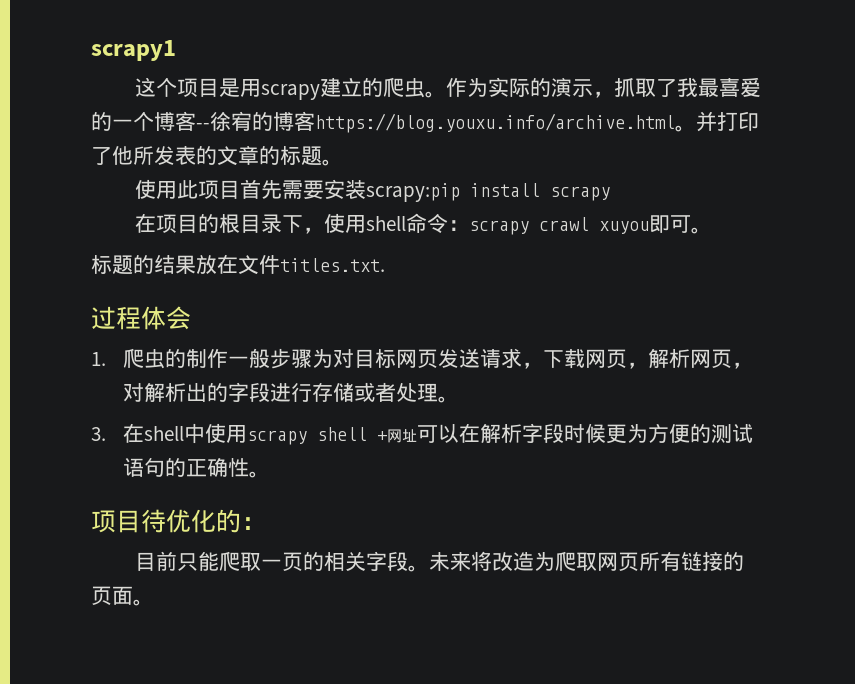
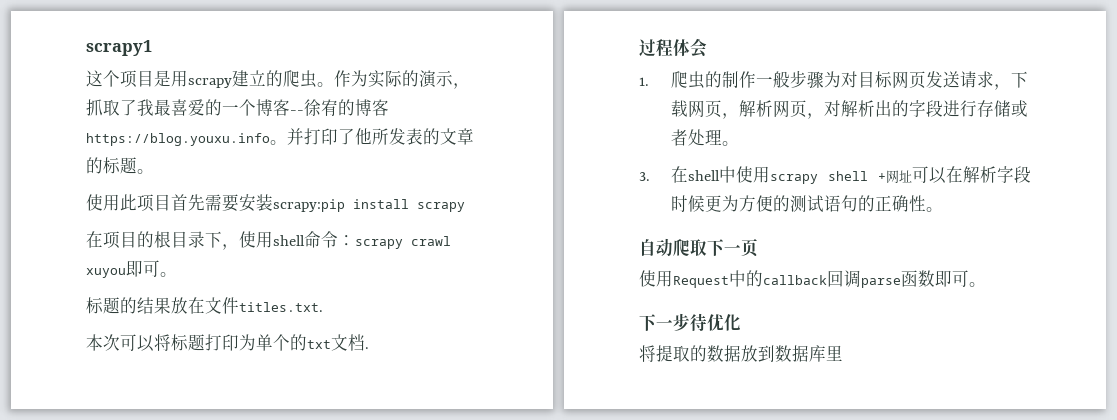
- 作为实际的演示，抓取了我最喜爱的一个博客--徐宥的博客https://blog.youxu.info/archive.html。
+ 作为实际的演示，抓取了我最喜爱的一个博客--徐宥的博客https://blog.youxu.info。
+ 本次可以将标题打印为单个的txt文档.
- 项目待优化的：
- 目前只能爬取一页的相关字段。未来将改造为爬取网页所有链接的页面。
+ 自动爬取下一页
+ 使用Request中的callback回调parse函数即可。
+ 下一步待优化
+ 将提取的数据放到数据库里

